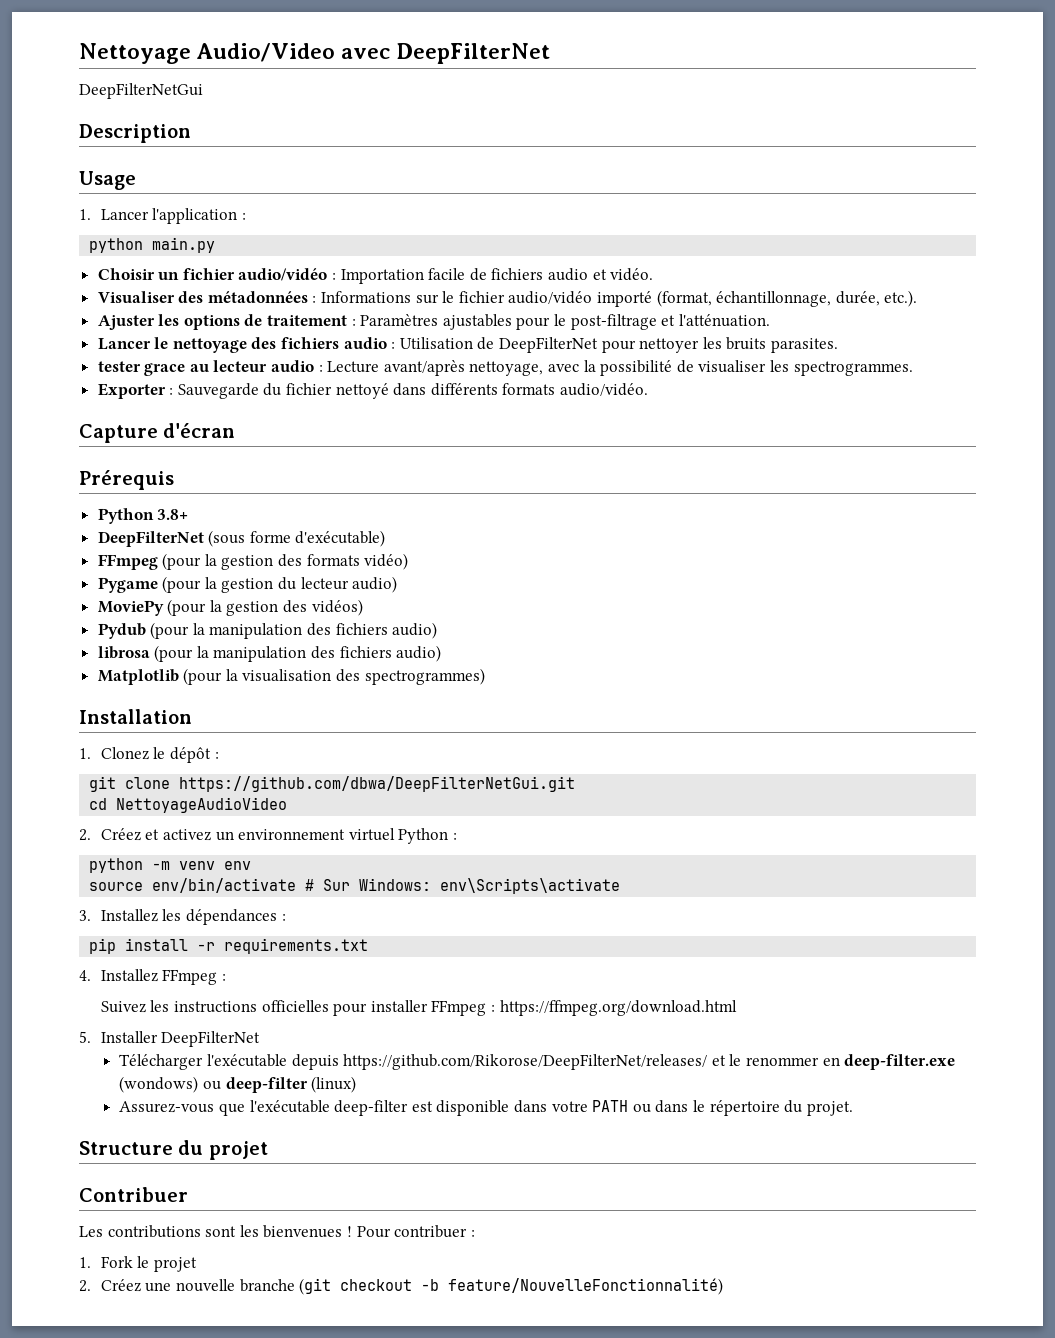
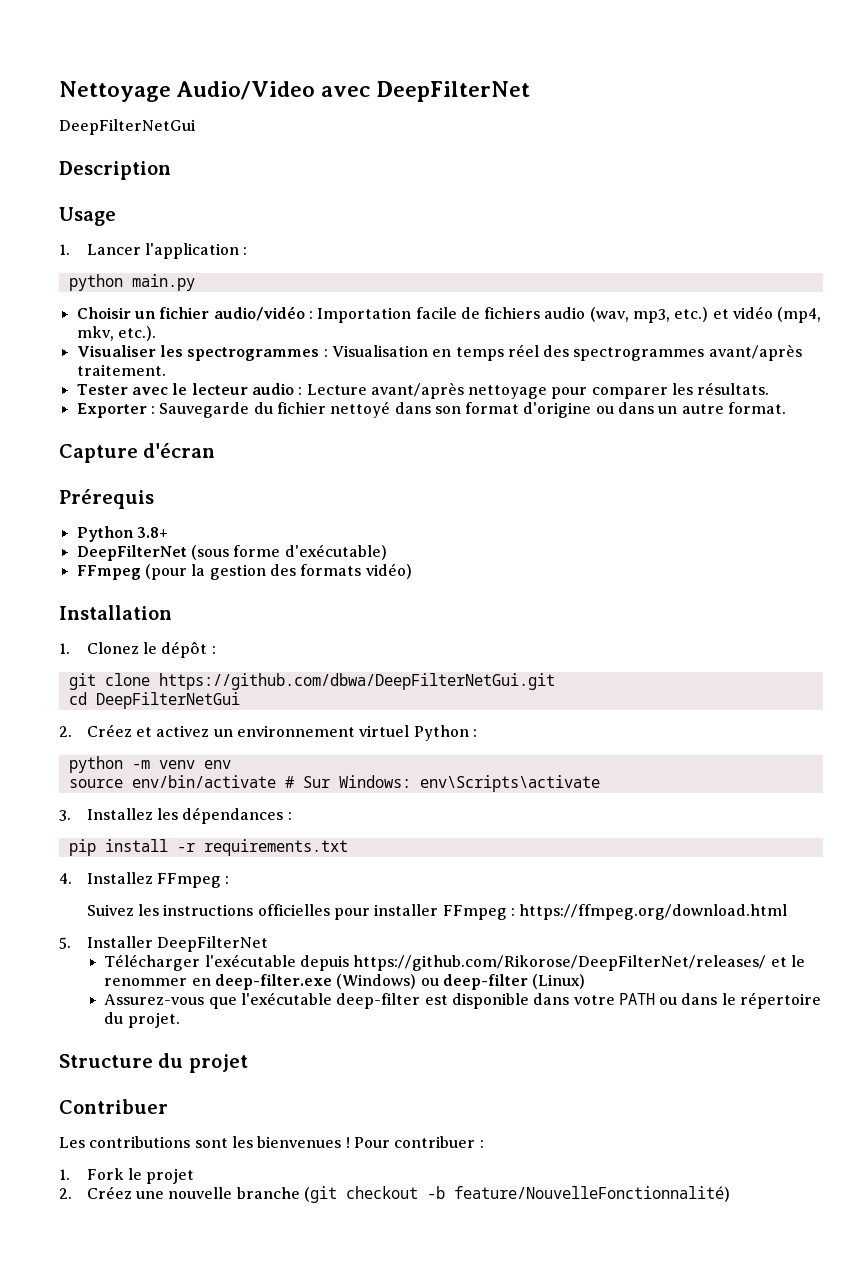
- Choisir un fichier audio/vidéo : Importation facile de fichiers audio et vidéo.
- Visualiser des métadonnées : Informations sur le fichier audio/vidéo importé (format, échantillonnage, durée, etc.).
- Ajuster les options de traitement : Paramètres ajustables pour le post-filtrage et l'atténuation.
- Lancer le nettoyage des fichiers audio : Utilisation de DeepFilterNet pour nettoyer les bruits parasites.
- tester grace au lecteur audio : Lecture avant/après nettoyage, avec la possibilité de visualiser les spectrogrammes.
+ Choisir un fichier audio/vidéo : Importation facile de fichiers audio (wav, mp3, etc.) et vidéo (mp4, mkv, etc.).
+ Visualiser les spectrogrammes : Visualisation en temps réel des spectrogrammes avant/après traitement.
+ Tester avec le lecteur audio : Lecture avant/après nettoyage pour comparer les résultats.
- Exporter : Sauvegarde du fichier nettoyé dans différents formats audio/vidéo.
+ Exporter : Sauvegarde du fichier nettoyé dans son format d'origine ou dans un autre format.
- Pygame (pour la gestion du lecteur audio)
- MoviePy (pour la gestion des vidéos)
- Pydub (pour la manipulation des fichiers audio)
- librosa (pour la manipulation des fichiers audio)
- Matplotlib (pour la visualisation des spectrogrammes)
- cd NettoyageAudioVideo
+ cd DeepFilterNetGui
- Télécharger l'exécutable depuis https://github.com/Rikorose/DeepFilterNet/releases/ et le renommer en deep-filter.exe (wondows) ou deep-filter (linux)
+ Télécharger l'exécutable depuis https://github.com/Rikorose/DeepFilterNet/releases/ et le renommer en deep-filter.exe (Windows) ou deep-filter (Linux)

